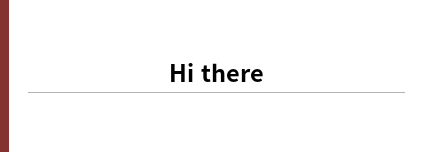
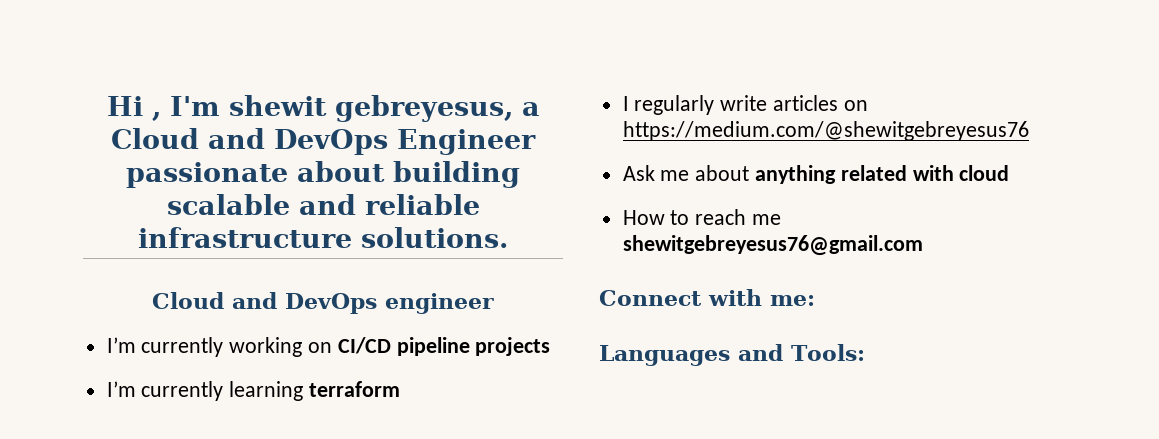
- Hi there
+ Hi , I'm shewit gebreyesus, a Cloud and DevOps Engineer passionate about building scalable and reliable infrastructure solutions.
+ Cloud and DevOps engineer
+ I’m currently working on CI/CD pipeline projects
+ I’m currently learning terraform
+ I regularly write articles on https://medium.com/@shewitgebreyesus76
+ Ask me about anything related with cloud
+ How to reach me shewitgebreyesus76@gmail.com
+ Connect with me:
+ Languages and Tools:

